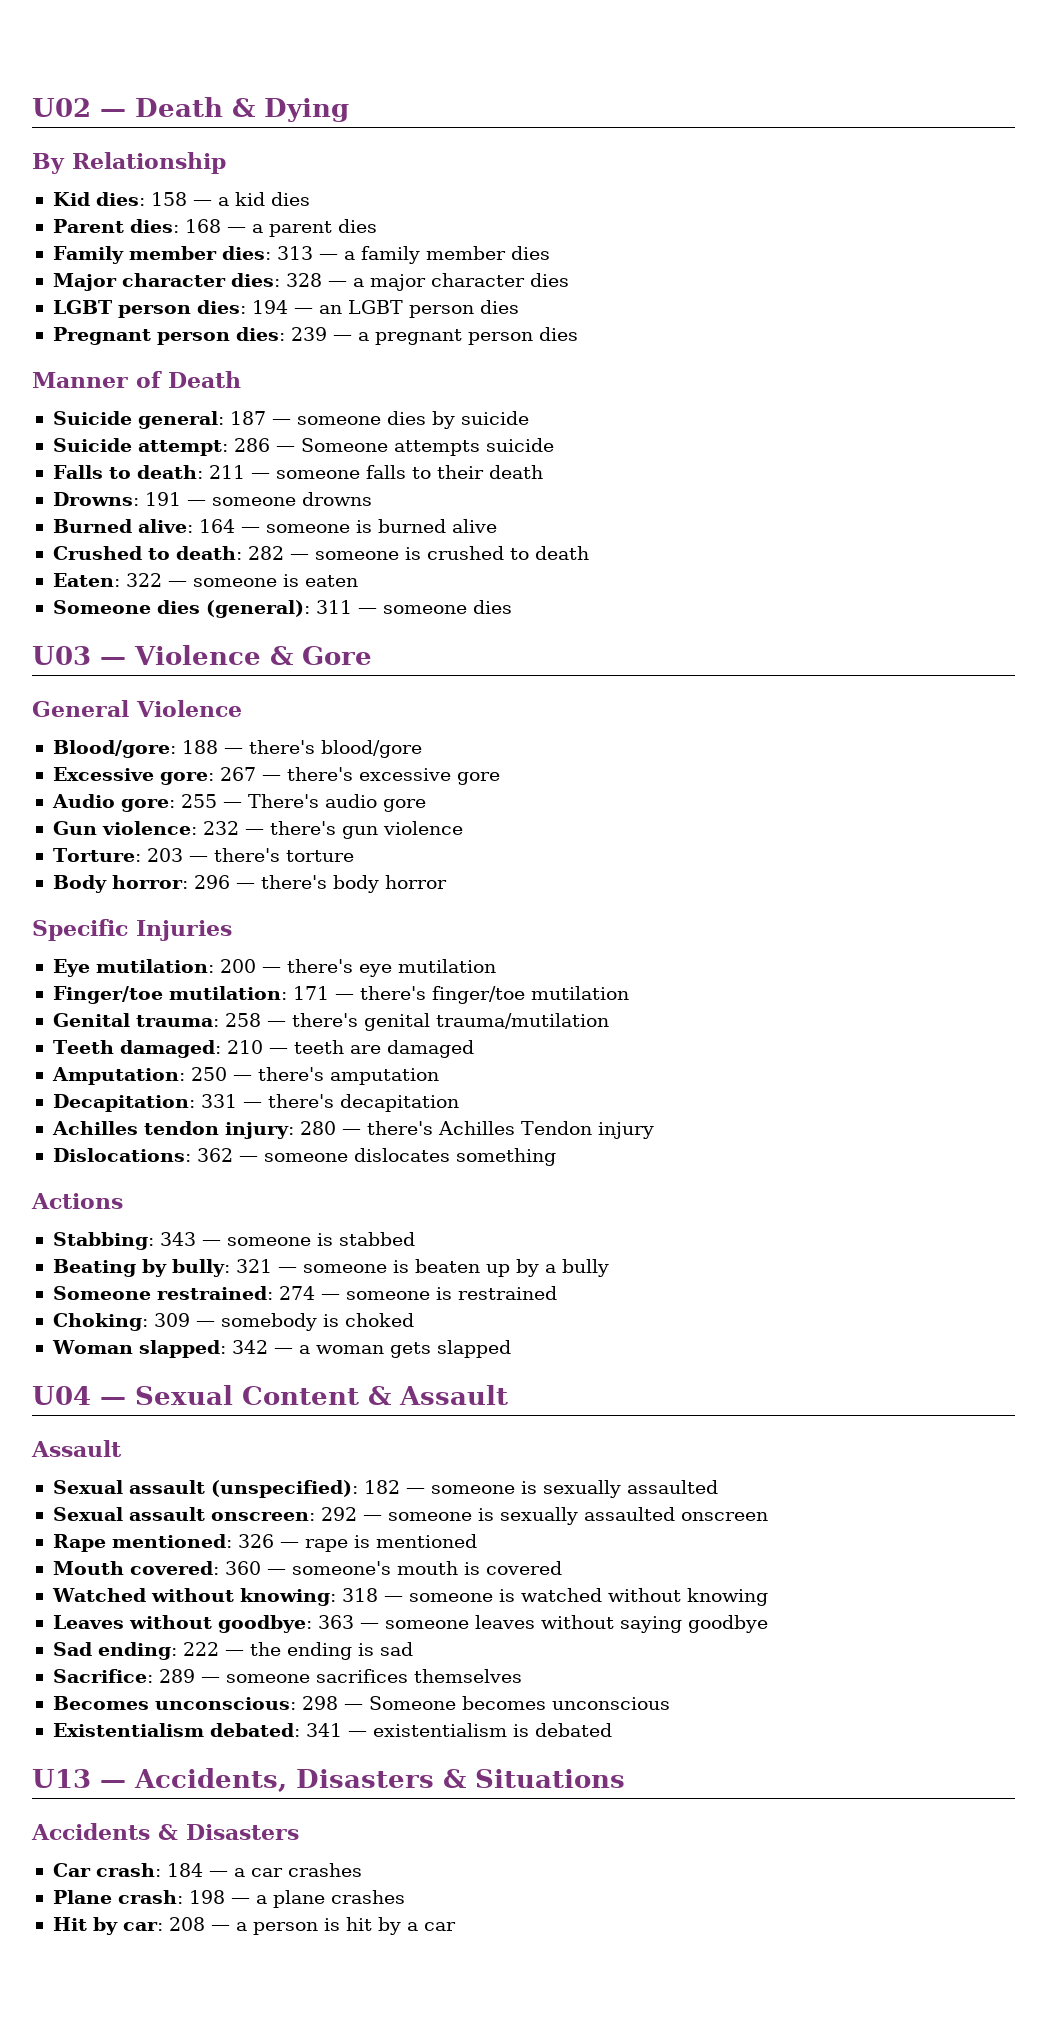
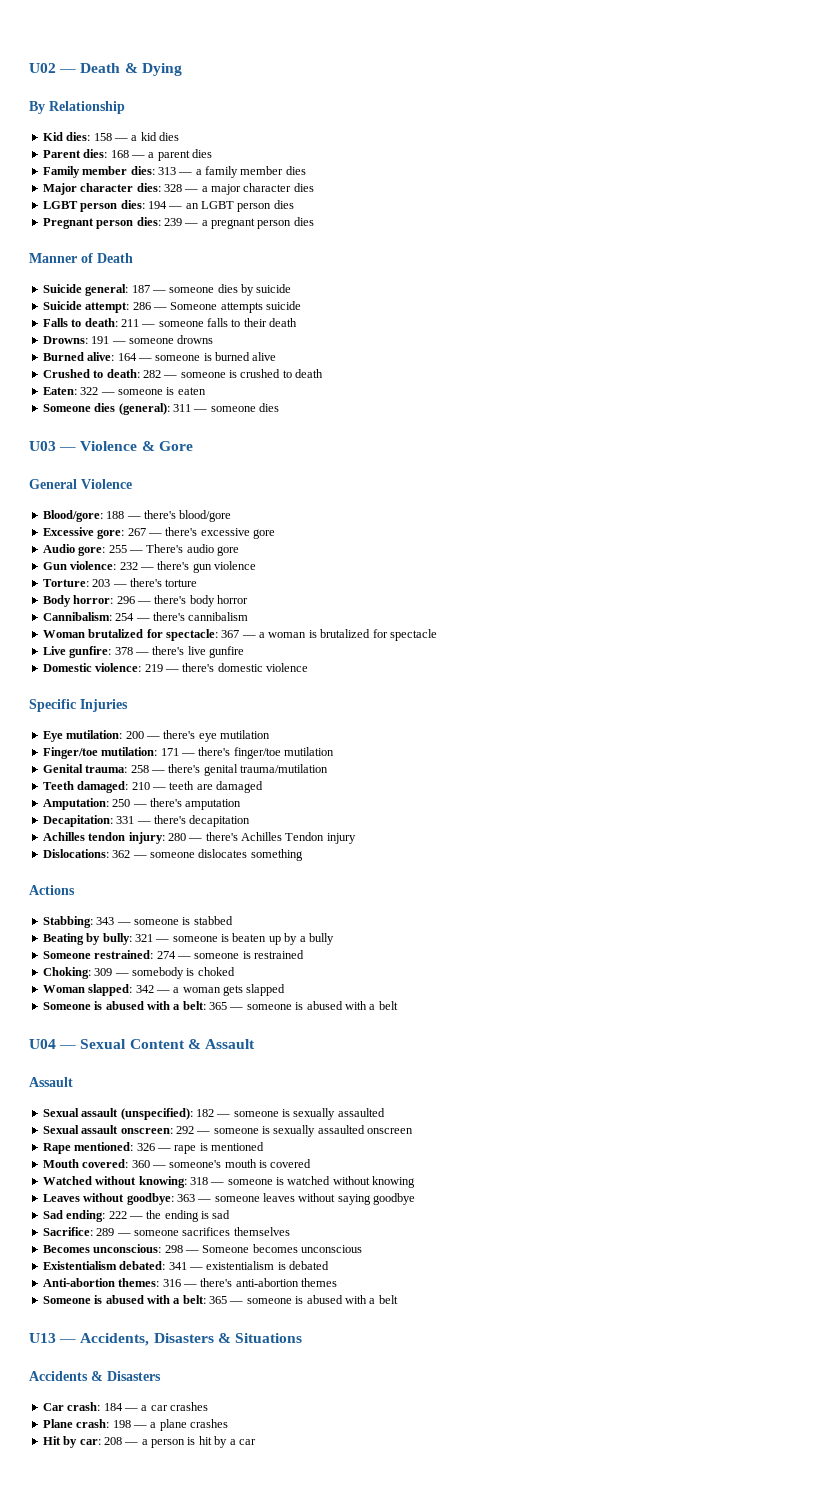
+ Cannibalism: 254 — there's cannibalism
+ Woman brutalized for spectacle: 367 — a woman is brutalized for spectacle
+ Live gunfire: 378 — there's live gunfire
+ Domestic violence: 219 — there's domestic violence
  Woman slapped: 342 — a woman gets slapped
+ Someone is abused with a belt: 365 — someone is abused with a belt
+ Anti-abortion themes: 316 — there's anti-abortion themes
+ Someone is abused with a belt: 365 — someone is abused with a belt

